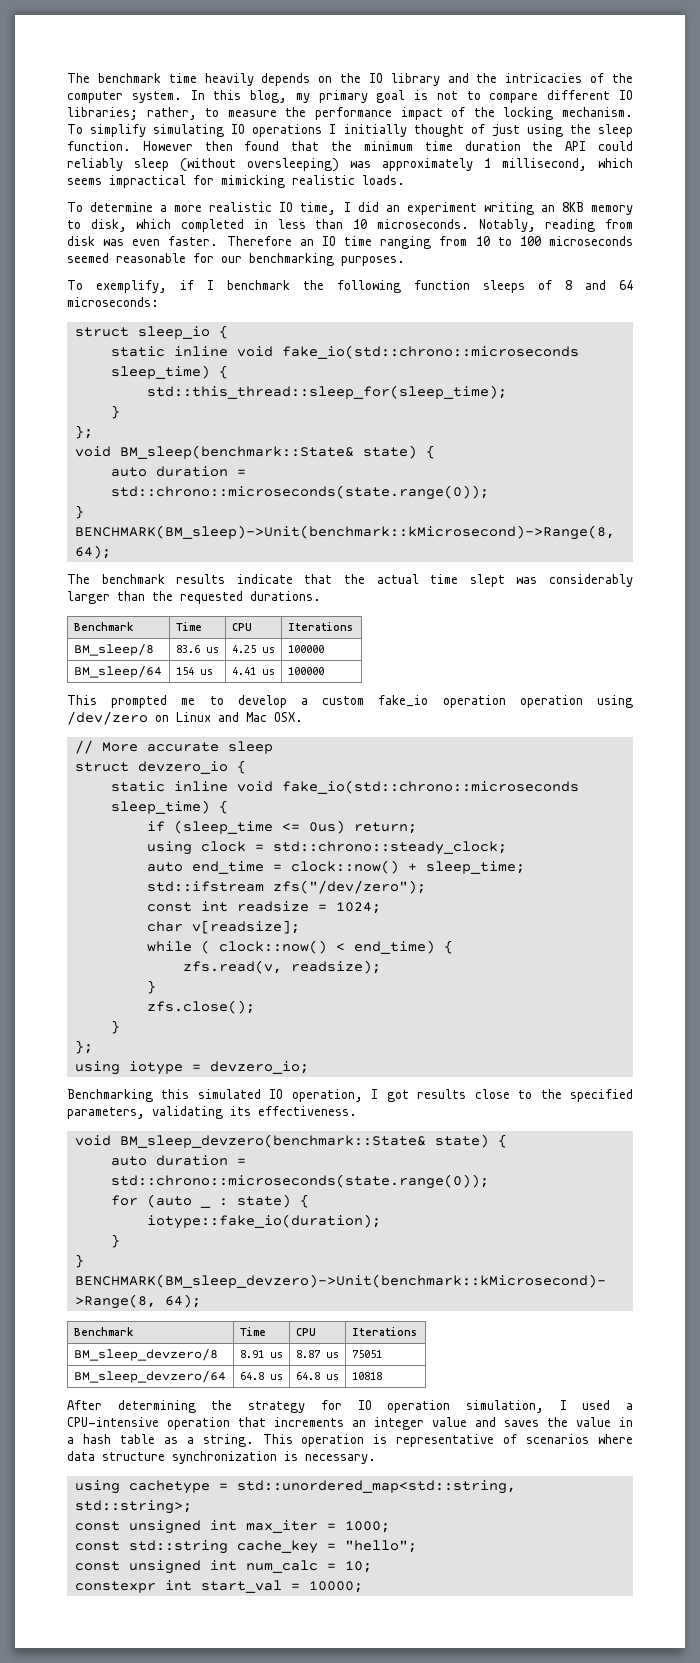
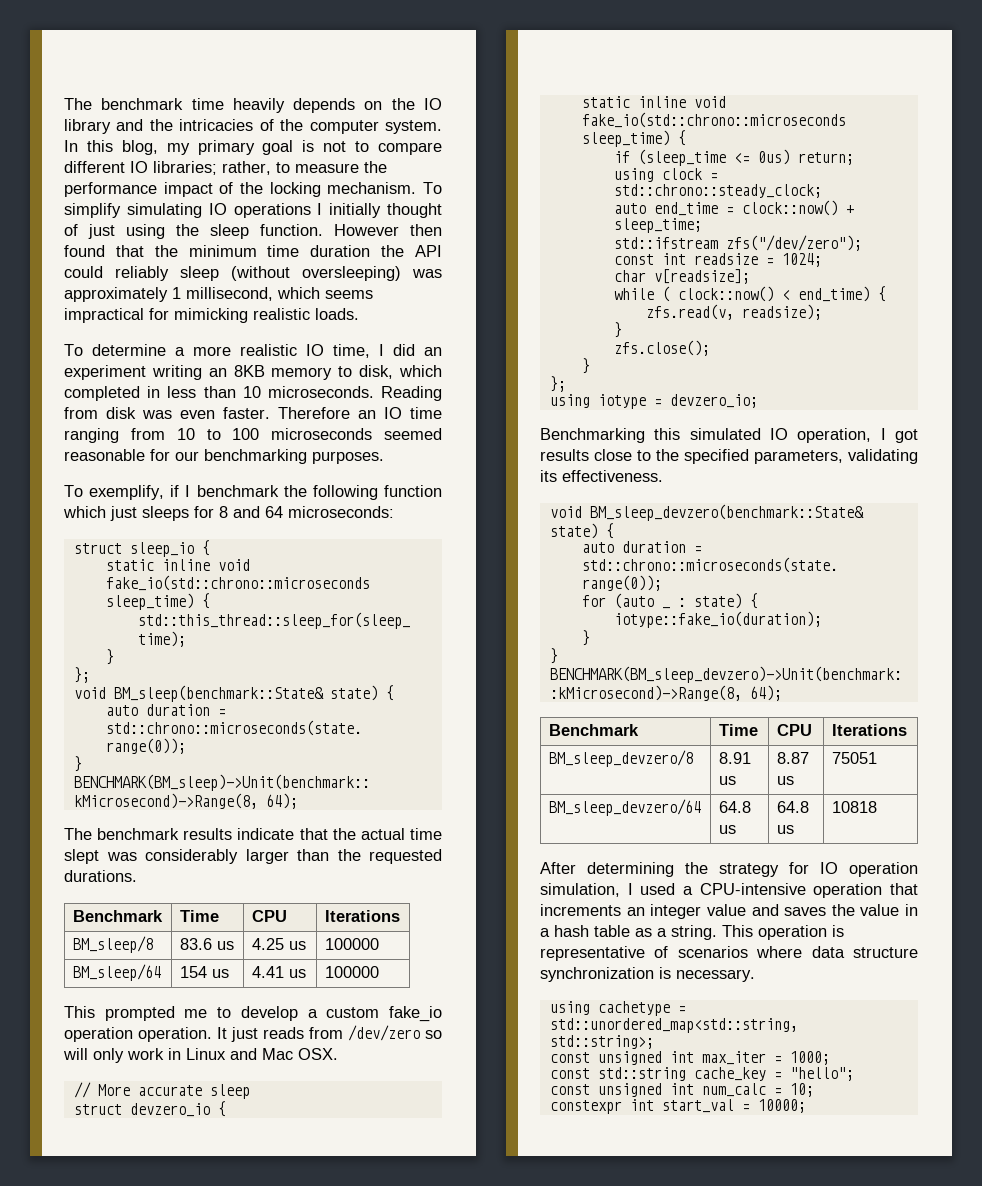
- Notably, reading from disk was even faster.
+ Reading from disk was even faster.
- To exemplify, if I benchmark the following function sleeps of 8 and 64 microseconds:
+ To exemplify, if I benchmark the following function which just sleeps for 8 and 64 microseconds:
- This prompted me to develop a custom fake_io operation operation using /dev/zero on Linux and Mac OSX.
+ This prompted me to develop a custom fake_io operation operation. It just reads from /dev/zero so will only work in Linux and Mac OSX.

